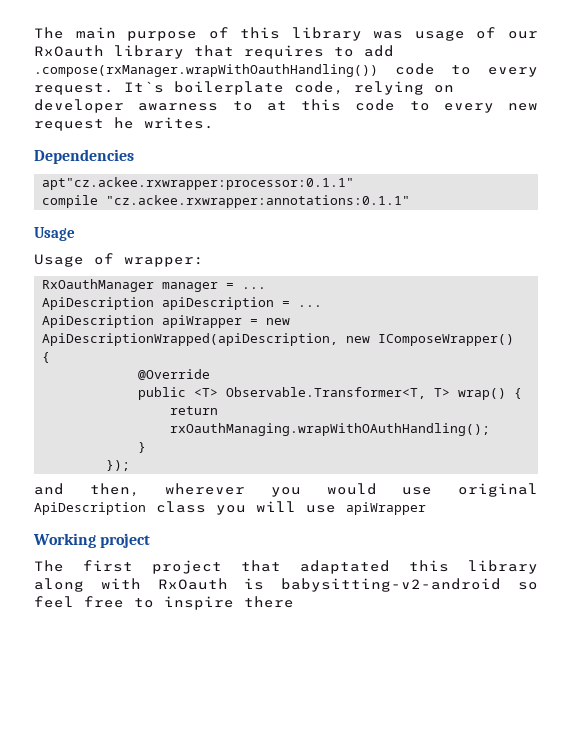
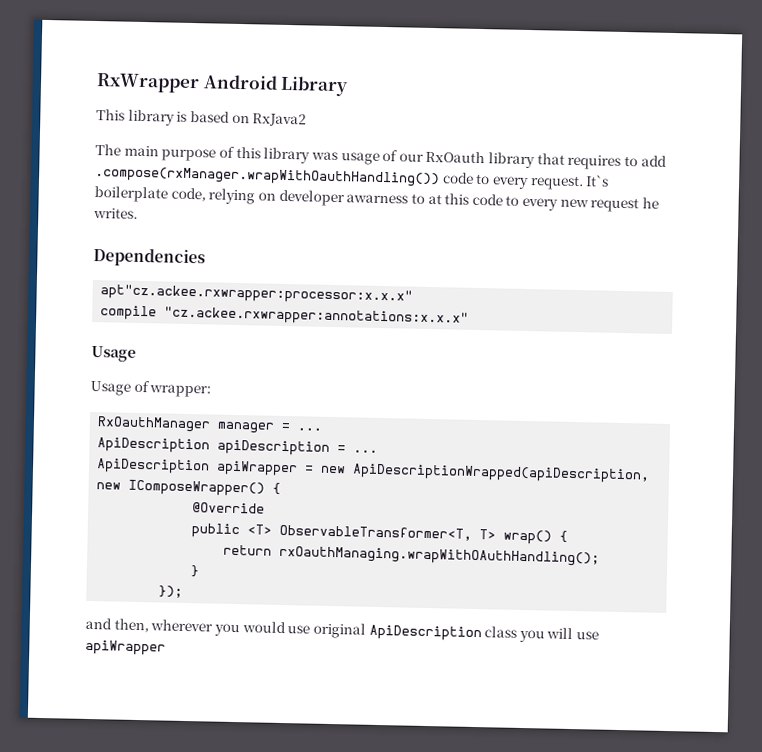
+ RxWrapper Android Library
+ This library is based on RxJava2
- apt"cz.ackee.rxwrapper:processor:0.1.1"
+ apt"cz.ackee.rxwrapper:processor:x.x.x"
- compile "cz.ackee.rxwrapper:annotations:0.1.1"
+ compile "cz.ackee.rxwrapper:annotations:x.x.x"
- public <T> Observable.Transformer<T, T> wrap() {
+ public <T> ObservableTransformer<T, T> wrap() {
- Working project
- The first project that adaptated this library along with RxOauth is babysitting-v2-android so feel free to inspire there

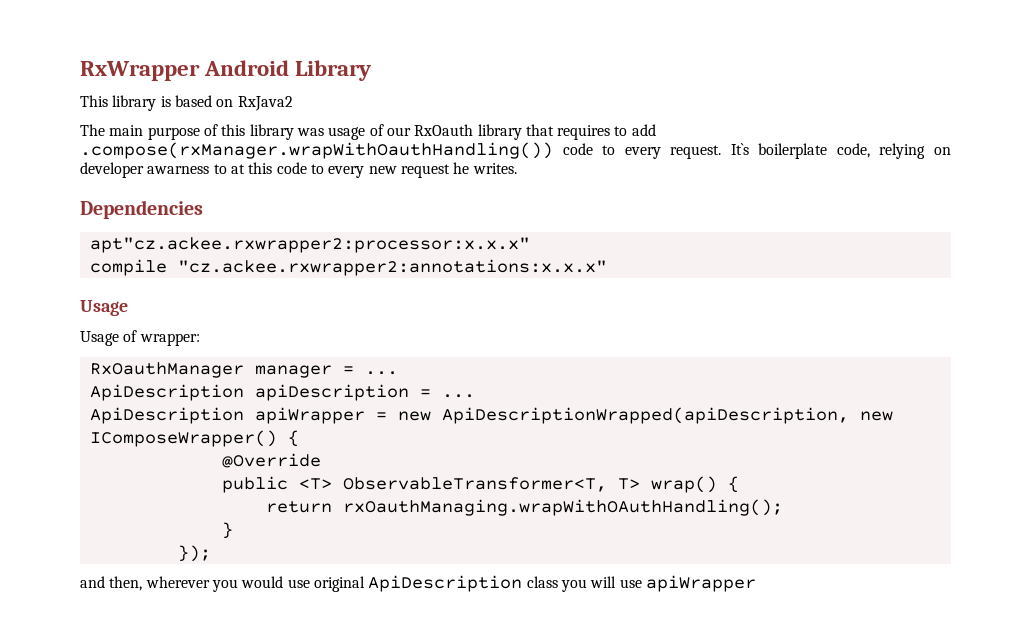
- apt"cz.ackee.rxwrapper:processor:x.x.x"
+ apt"cz.ackee.rxwrapper2:processor:x.x.x"
- compile "cz.ackee.rxwrapper:annotations:x.x.x"
+ compile "cz.ackee.rxwrapper2:annotations:x.x.x"

